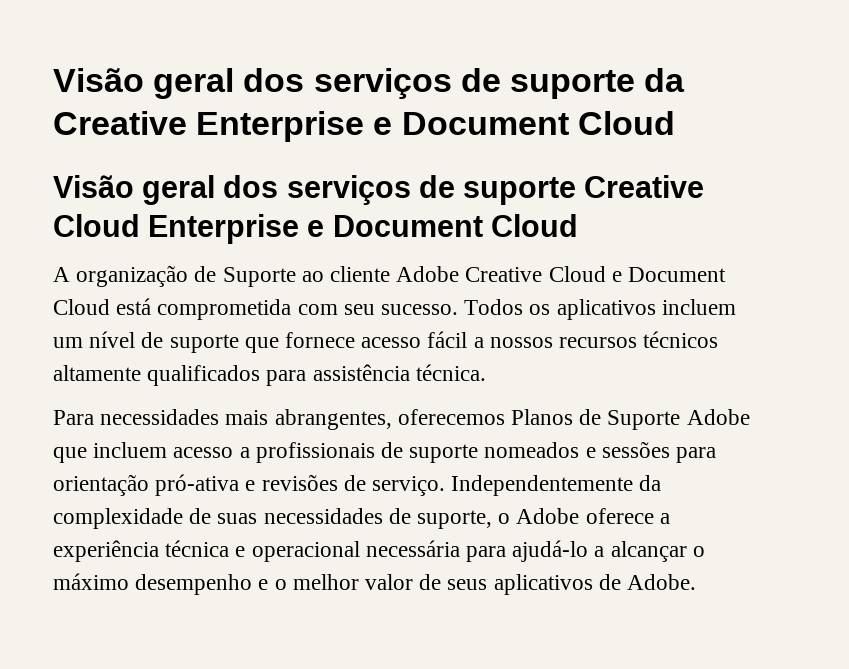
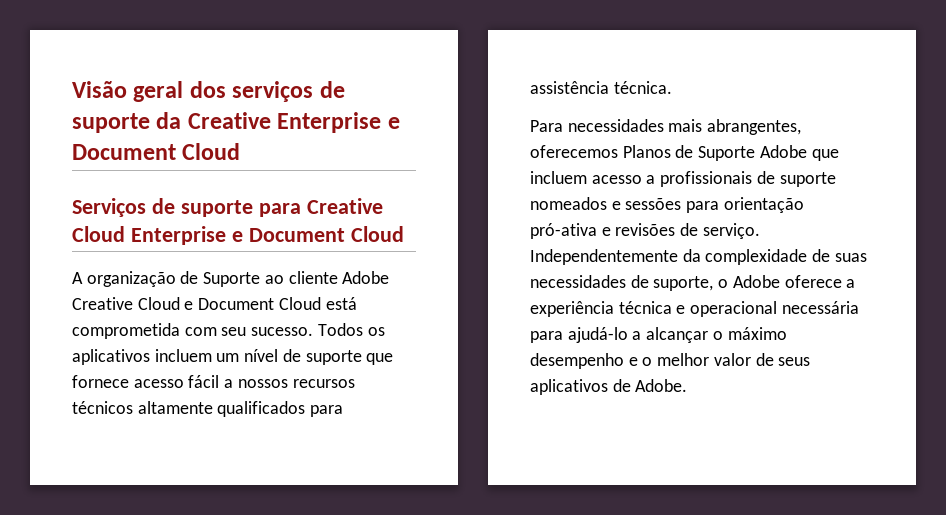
- Visão geral dos serviços de suporte Creative Cloud Enterprise e Document Cloud
+ Serviços de suporte para Creative Cloud Enterprise e Document Cloud

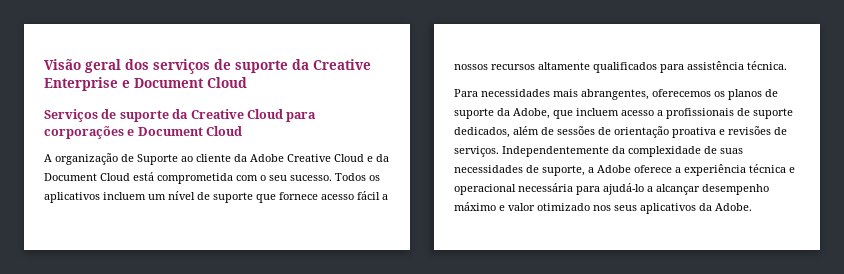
- Serviços de suporte para Creative Cloud Enterprise e Document Cloud
+ Serviços de suporte da Creative Cloud para corporações e Document Cloud
- A organização de Suporte ao cliente Adobe Creative Cloud e Document Cloud está comprometida com seu sucesso.
+ A organização de Suporte ao cliente da Adobe Creative Cloud e da Document Cloud está comprometida com o seu sucesso.
- Todos os aplicativos incluem um nível de suporte que fornece acesso fácil a nossos recursos técnicos altamente qualificados para assistência técnica.
+ Todos os aplicativos incluem um nível de suporte que fornece acesso fácil a nossos recursos altamente qualificados para assistência técnica.
- Para necessidades mais abrangentes, oferecemos Planos de Suporte Adobe que incluem acesso a profissionais de suporte nomeados e sessões para orientação pró-ativa e revisões de serviço.
+ Para necessidades mais abrangentes, oferecemos os planos de suporte da Adobe, que incluem acesso a profissionais de suporte dedicados, além de sessões de orientação proativa e revisões de serviços.
- Independentemente da complexidade de suas necessidades de suporte, o Adobe oferece a experiência técnica e operacional necessária para ajudá-lo a alcançar o máximo desempenho e o melhor valor de seus aplicativos de Adobe.
+ Independentemente da complexidade de suas necessidades de suporte, a Adobe oferece a experiência técnica e operacional necessária para ajudá-lo a alcançar desempenho máximo e valor otimizado nos seus aplicativos da Adobe.

